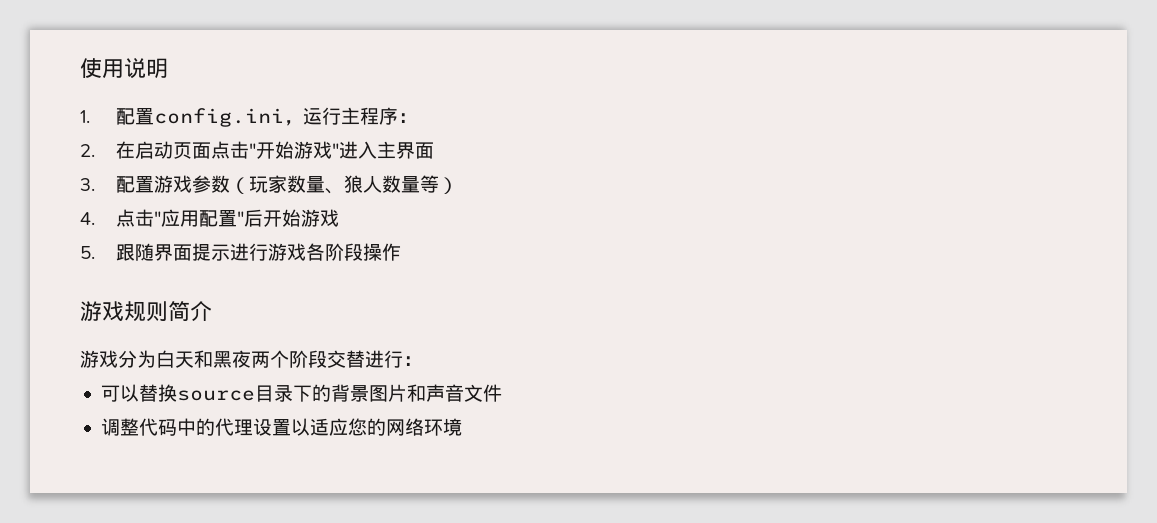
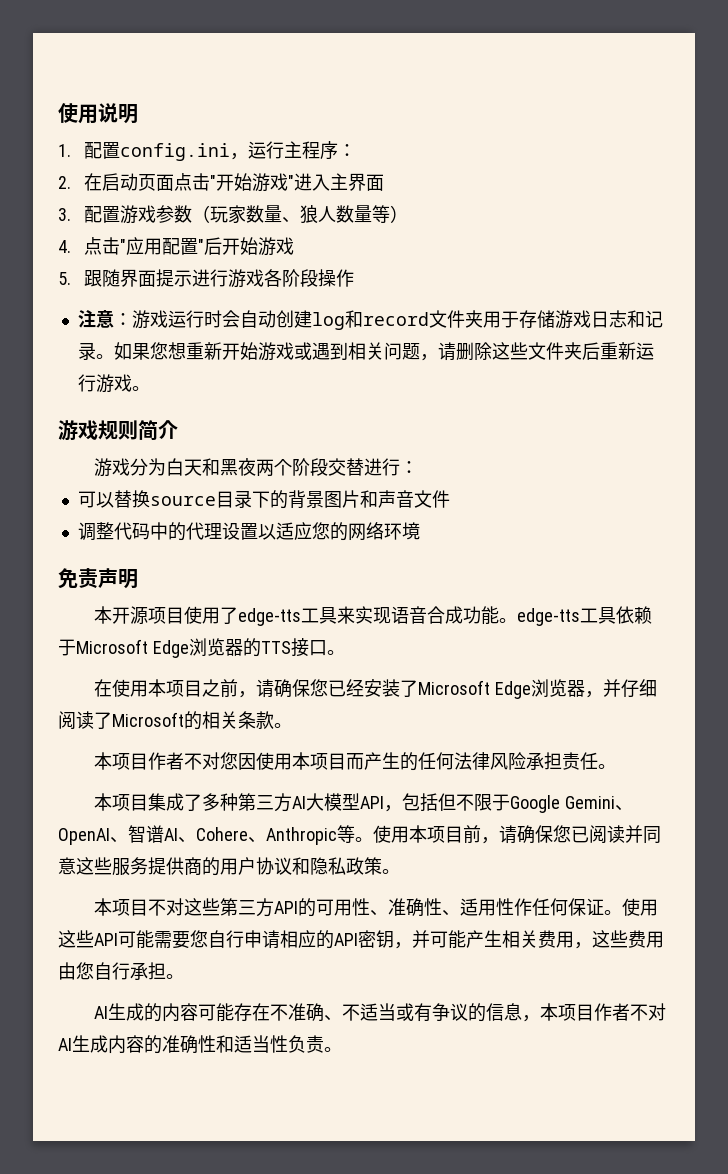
+ 注意：游戏运行时会自动创建log和record文件夹用于存储游戏日志和记录。如果您想重新开始游戏或遇到相关问题，请删除这些文件夹后重新运行游戏。
+ 免责声明
+ 本开源项目使用了edge-tts工具来实现语音合成功能。edge-tts工具依赖于Microsoft Edge浏览器的TTS接口。
+ 在使用本项目之前，请确保您已经安装了Microsoft Edge浏览器，并仔细阅读了Microsoft的相关条款。
+ 本项目作者不对您因使用本项目而产生的任何法律风险承担责任。
+ 本项目集成了多种第三方AI大模型API，包括但不限于Google Gemini、OpenAI、智谱AI、Cohere、Anthropic等。使用本项目前，请确保您已阅读并同意这些服务提供商的用户协议和隐私政策。
+ 本项目不对这些第三方API的可用性、准确性、适用性作任何保证。使用这些API可能需要您自行申请相应的API密钥，并可能产生相关费用，这些费用由您自行承担。
+ AI生成的内容可能存在不准确、不适当或有争议的信息，本项目作者不对AI生成内容的准确性和适当性负责。

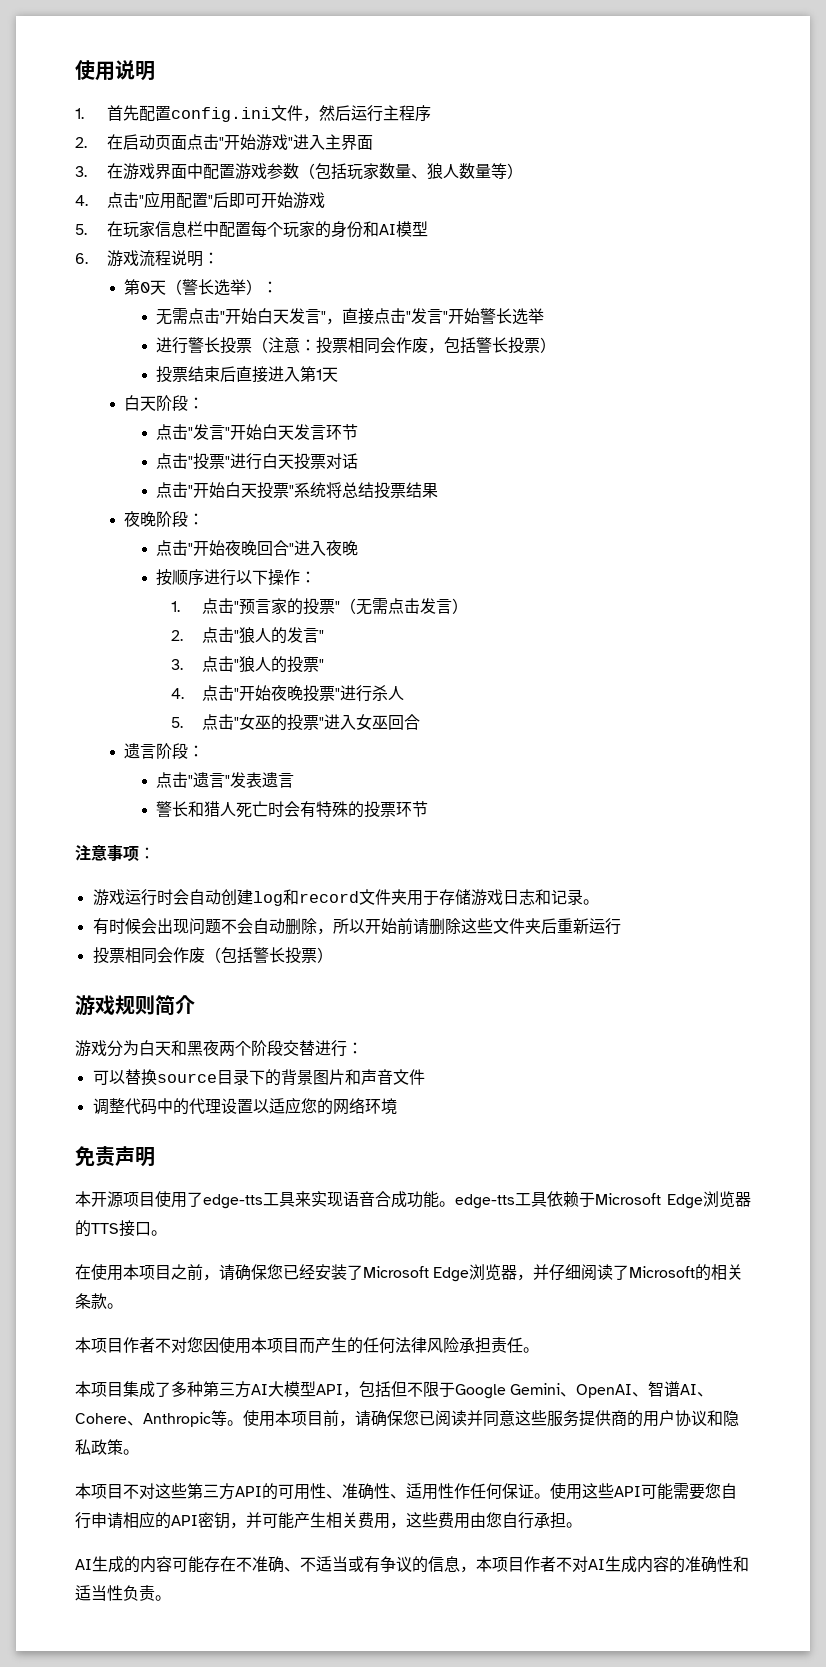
- 1.配置config.ini，运行主程序：
+ 1.首先配置config.ini文件，然后运行主程序
- 3.配置游戏参数（玩家数量、狼人数量等）
+ 3.在游戏界面中配置游戏参数（包括玩家数量、狼人数量等）
- 4.点击"应用配置"后开始游戏
+ 4.点击"应用配置"后即可开始游戏
- 5.跟随界面提示进行游戏各阶段操作
- 注意：游戏运行时会自动创建log和record文件夹用于存储游戏日志和记录。如果您想重新开始游戏或遇到相关问题，请删除这些文件夹后重新运行游戏。
+ 5.在玩家信息栏中配置每个玩家的身份和AI模型
+ 6.游戏流程说明：
+ 第0天（警长选举）：
+ 无需点击"开始白天发言"，直接点击"发言"开始警长选举
+ 进行警长投票（注意：投票相同会作废，包括警长投票）
+ 投票结束后直接进入第1天
+ 白天阶段：
+ 点击"发言"开始白天发言环节
+ 点击"投票"进行白天投票对话
+ 点击"开始白天投票"系统将总结投票结果
+ 夜晚阶段：
+ 点击"开始夜晚回合"进入夜晚
+ 按顺序进行以下操作：
+ 1.点击"预言家的投票"（无需点击发言）
+ 2.点击"狼人的发言"
+ 3.点击"狼人的投票"
+ 4.点击"开始夜晚投票"进行杀人
+ 5.点击"女巫的投票"进入女巫回合
+ 遗言阶段：
+ 点击"遗言"发表遗言
+ 警长和猎人死亡时会有特殊的投票环节
+ 注意事项：
+ 游戏运行时会自动创建log和record文件夹用于存储游戏日志和记录。
+ 有时候会出现问题不会自动删除，所以开始前请删除这些文件夹后重新运行
+ 投票相同会作废（包括警长投票）

